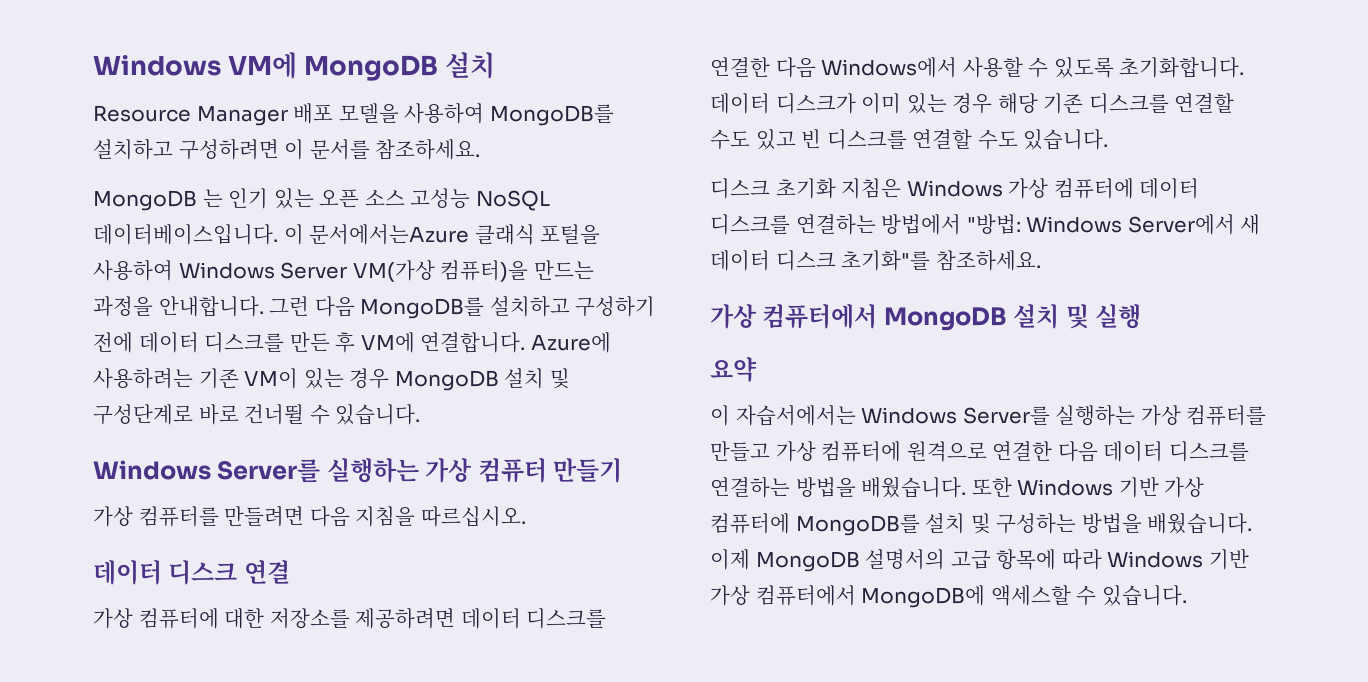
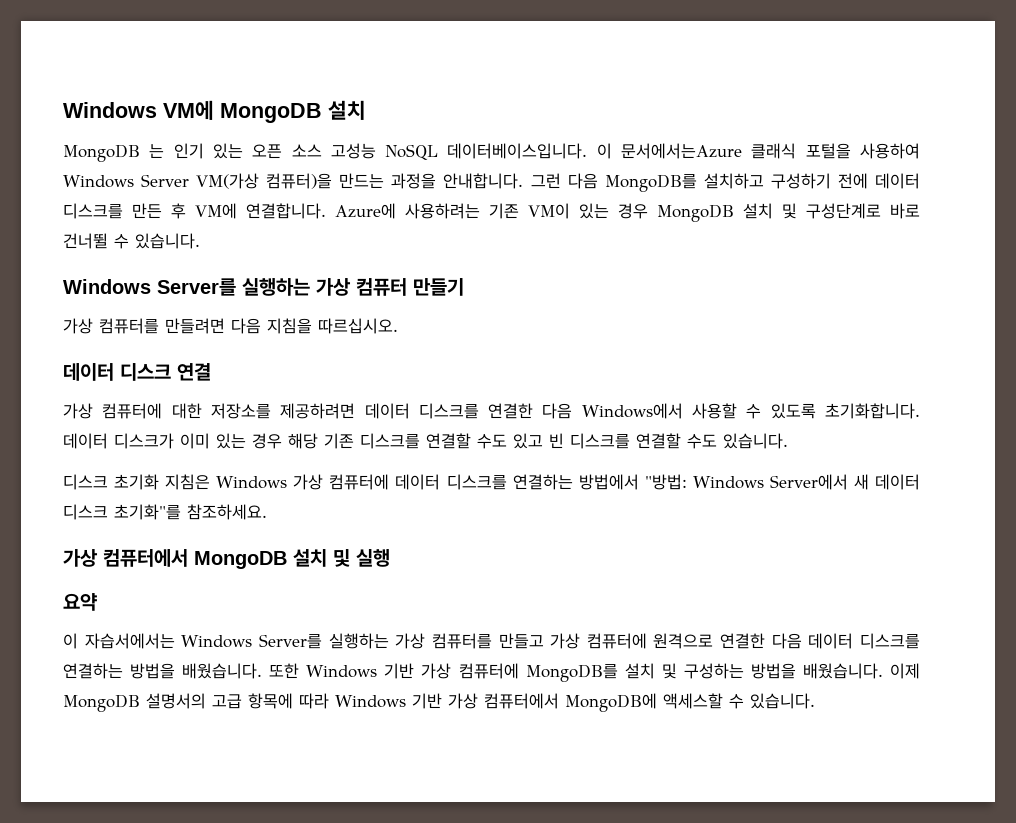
- Resource Manager 배포 모델을 사용하여 MongoDB를 설치하고 구성하려면 이 문서를 참조하세요.

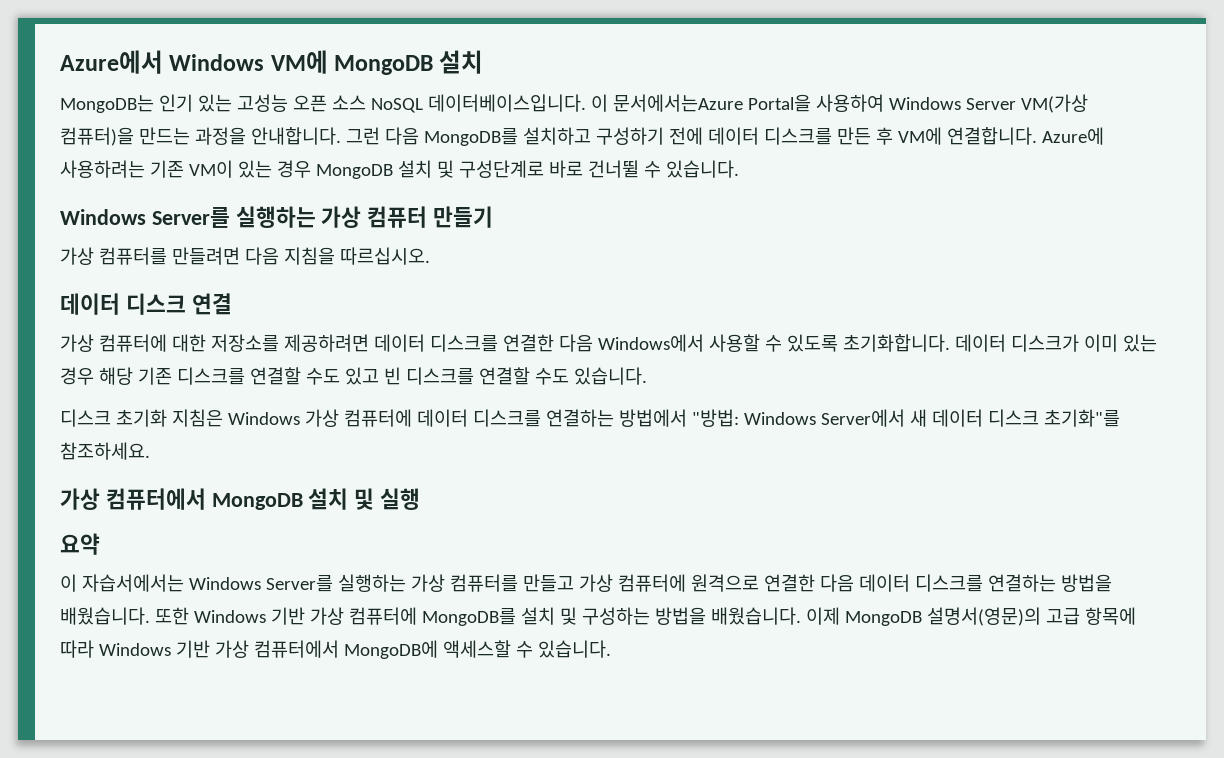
- Windows VM에 MongoDB 설치
+ Azure에서 Windows VM에 MongoDB 설치
- MongoDB 는 인기 있는 오픈 소스 고성능 NoSQL 데이터베이스입니다.
+ MongoDB는 인기 있는 고성능 오픈 소스 NoSQL 데이터베이스입니다.
- 이 문서에서는Azure 클래식 포털을 사용하여 Windows Server VM(가상 컴퓨터)을 만드는 과정을 안내합니다.
+ 이 문서에서는Azure Portal을 사용하여 Windows Server VM(가상 컴퓨터)을 만드는 과정을 안내합니다.
- 이제 MongoDB 설명서의 고급 항목에 따라 Windows 기반 가상 컴퓨터에서 MongoDB에 액세스할 수 있습니다.
+ 이제 MongoDB 설명서(영문)의 고급 항목에 따라 Windows 기반 가상 컴퓨터에서 MongoDB에 액세스할 수 있습니다.

